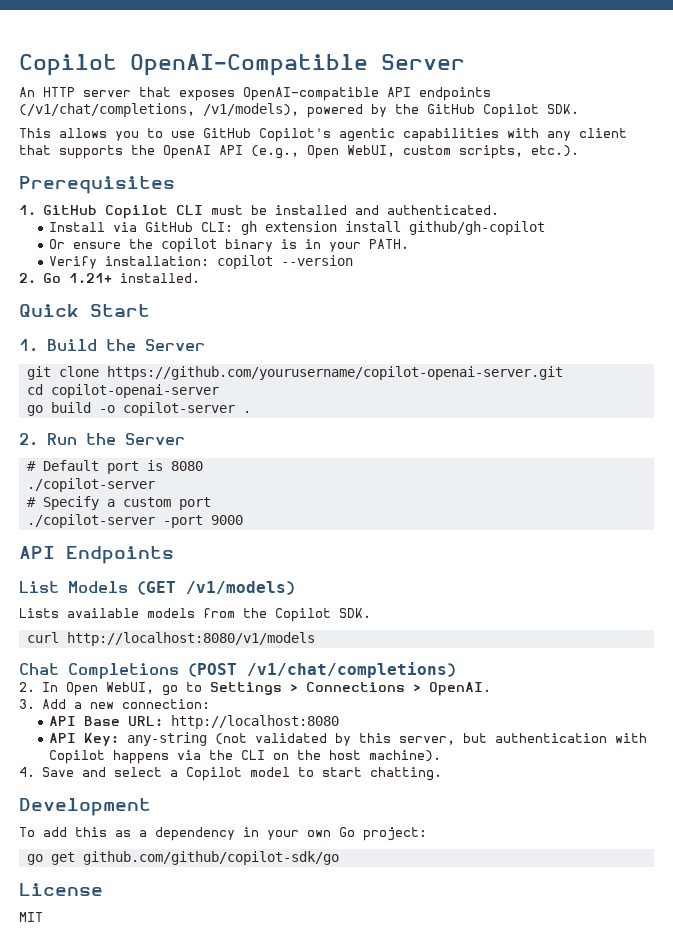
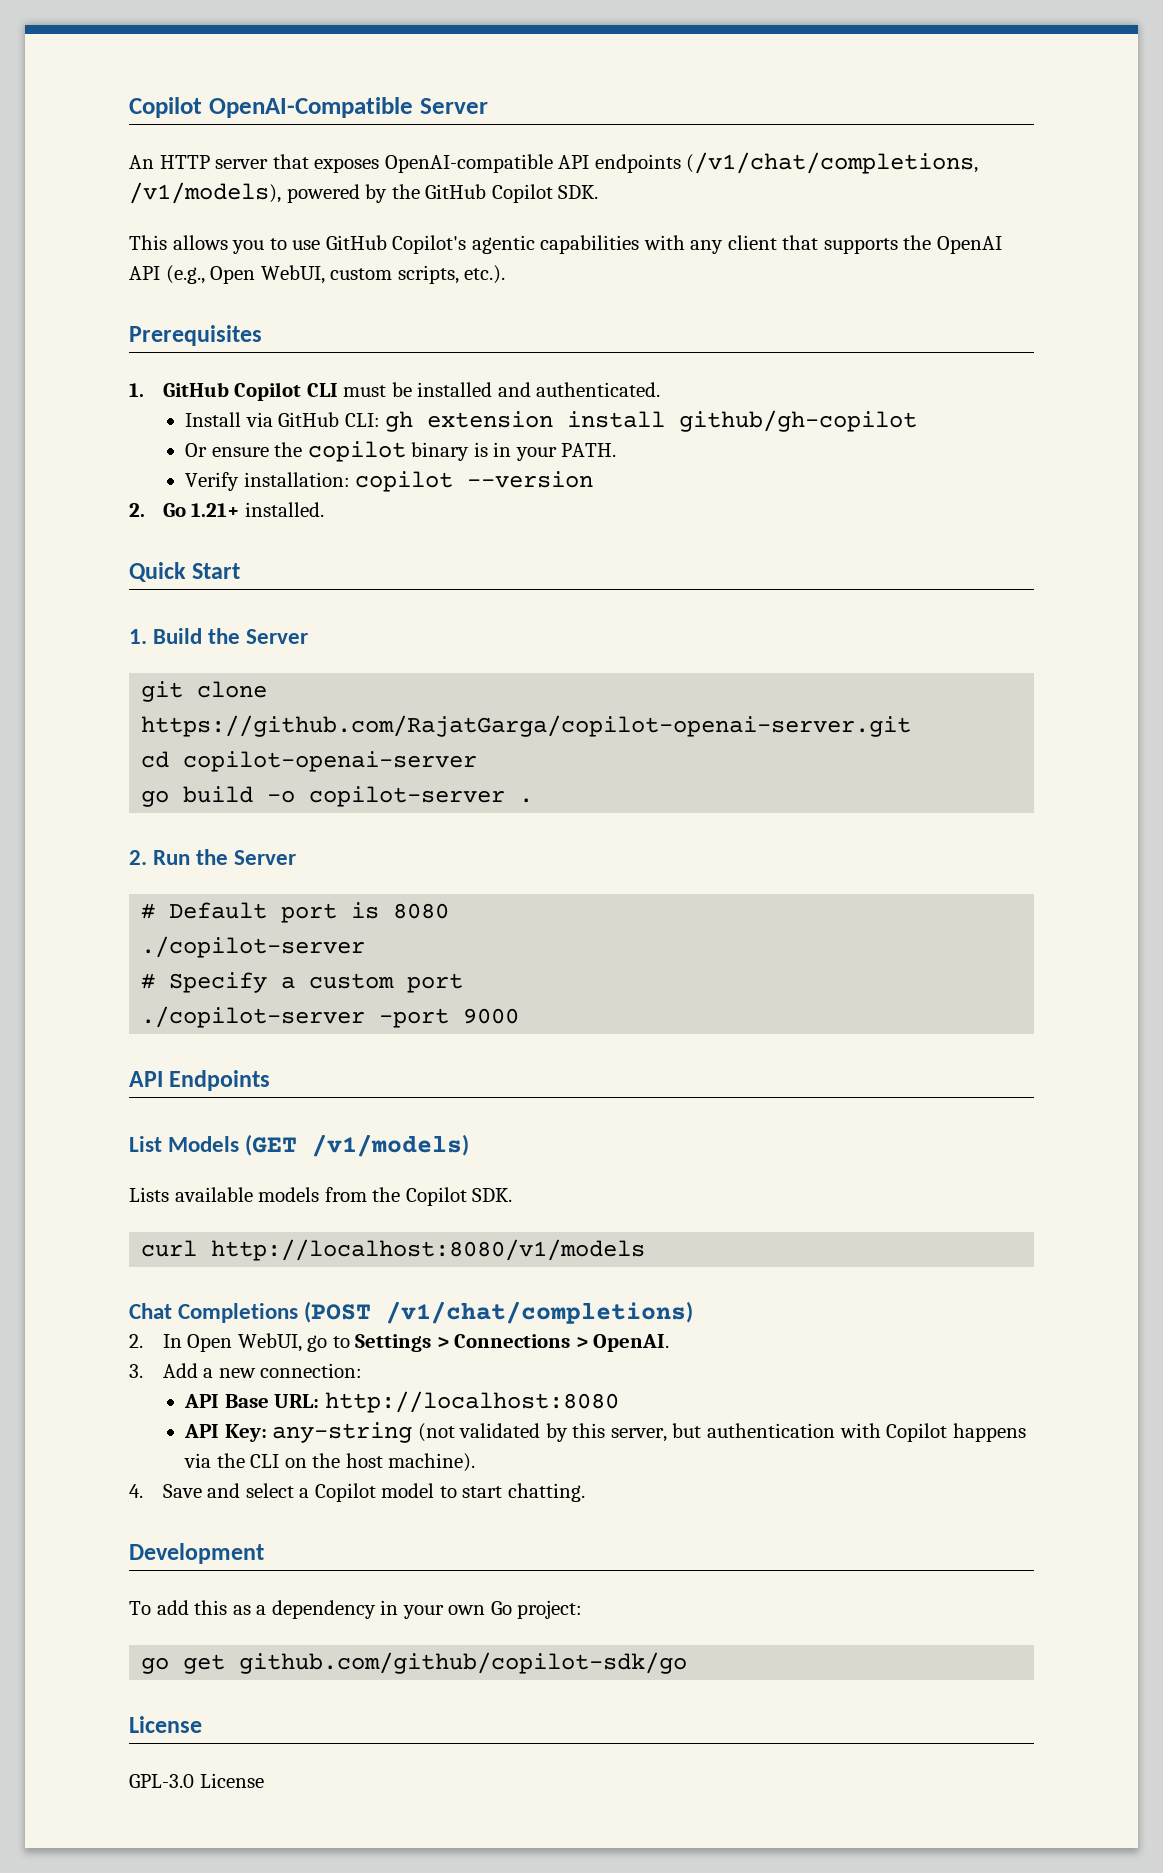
- git clone https://github.com/yourusername/copilot-openai-server.git
+ git clone https://github.com/RajatGarga/copilot-openai-server.git
- MIT
+ GPL-3.0 License

